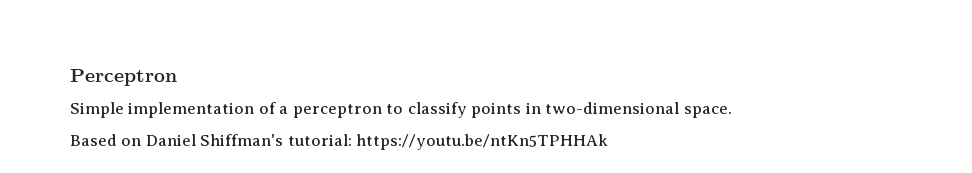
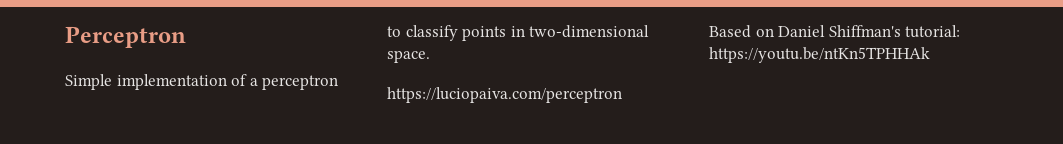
+ https://luciopaiva.com/perceptron

